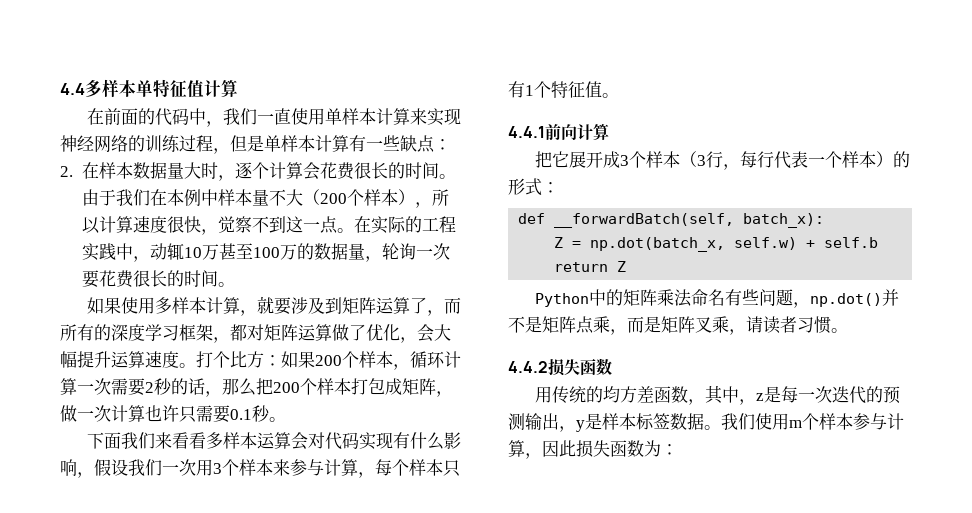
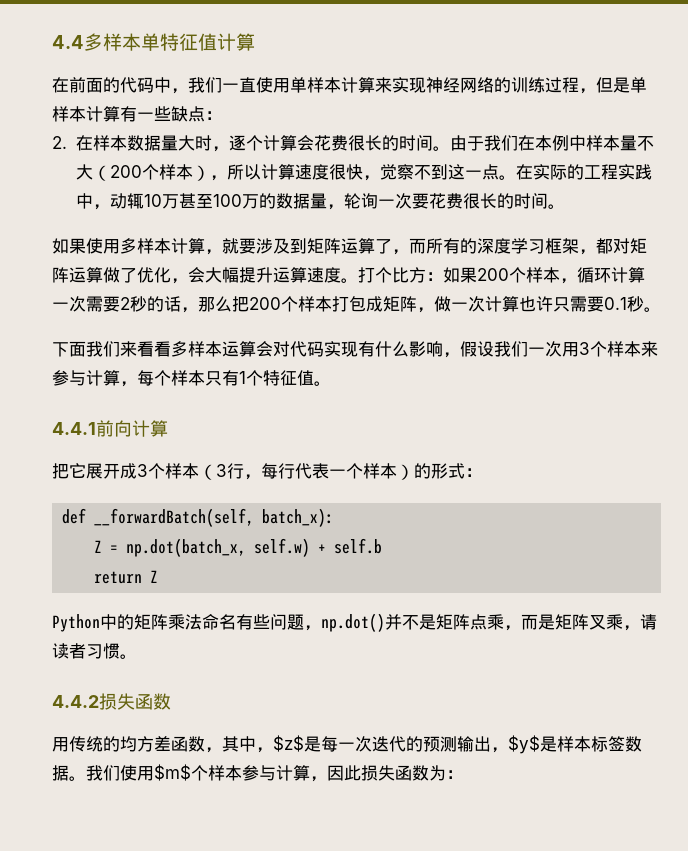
- 用传统的均方差函数，其中，z是每一次迭代的预测输出，y是样本标签数据。
+ 用传统的均方差函数，其中，$z$是每一次迭代的预测输出，$y$是样本标签数据。
- 我们使用m个样本参与计算，因此损失函数为：
+ 我们使用$m$个样本参与计算，因此损失函数为：

